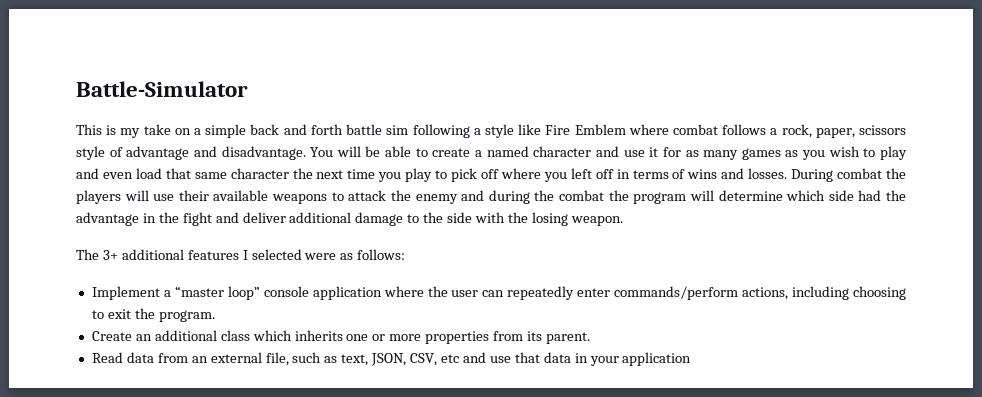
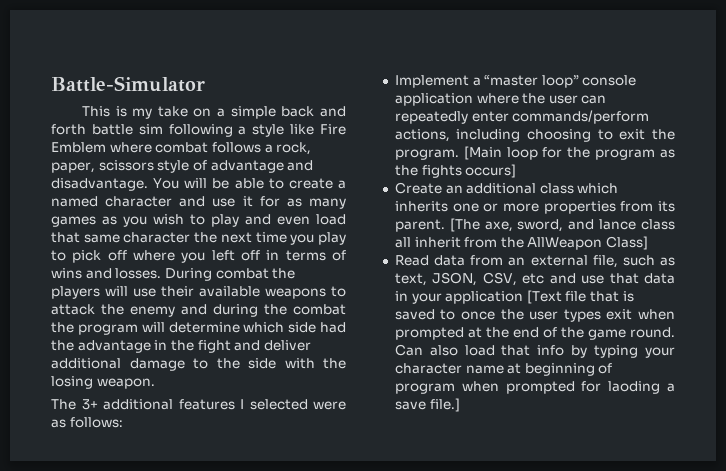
+ [Main loop for the program as the fights occurs]
+ [The axe, sword, and lance class all inherit from the AllWeapon Class]
- Read data from an external file, such as text, JSON, CSV, etc and use that data in your application
+ Read data from an external file, such as text, JSON, CSV, etc and use that data in your application [Text file that is saved to once the user types exit when prompted at the end of the game round. Can also load that info by typing your character name at beginning of program when prompted for laoding a save file.]

